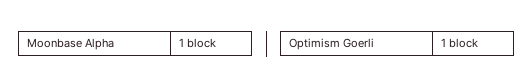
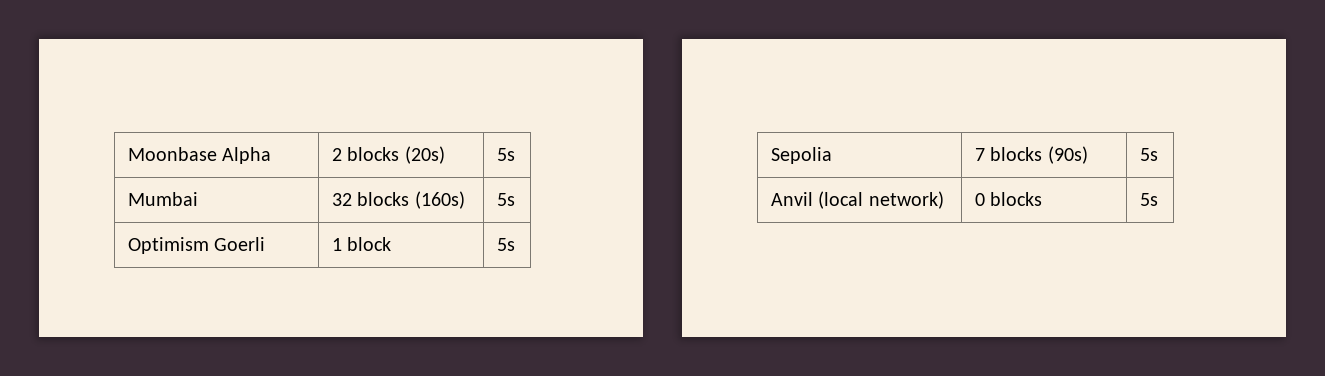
- Moonbase Alpha | 1 block
- Optimism Goerli | 1 block
+ Moonbase Alpha | 2 blocks (20s) | 5s
+ Mumbai | 32 blocks (160s) | 5s
+ Optimism Goerli | 1 block | 5s
+ Sepolia | 7 blocks (90s) | 5s
+ Anvil (local network) | 0 blocks | 5s

